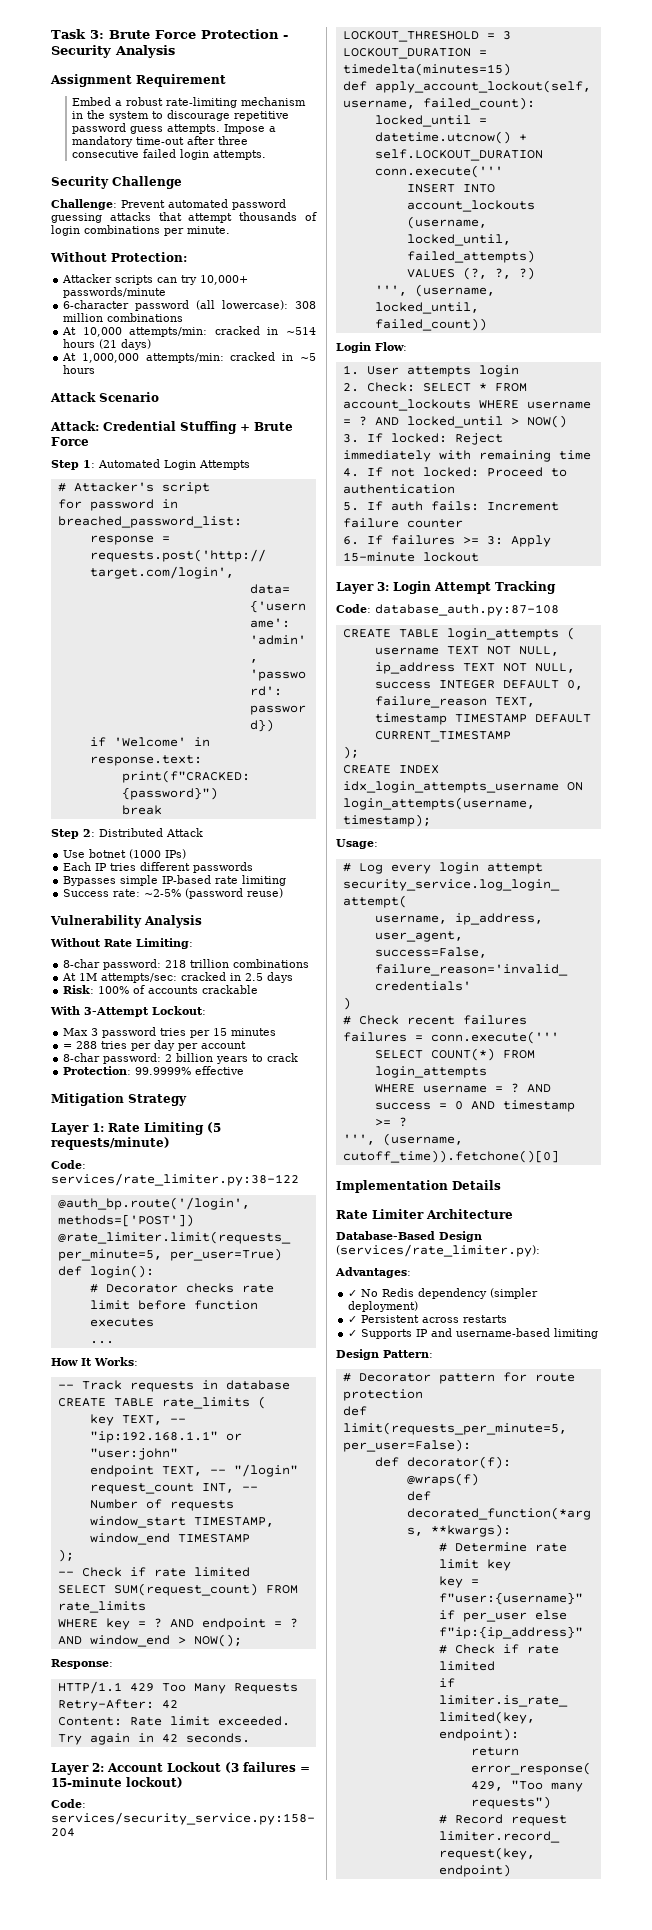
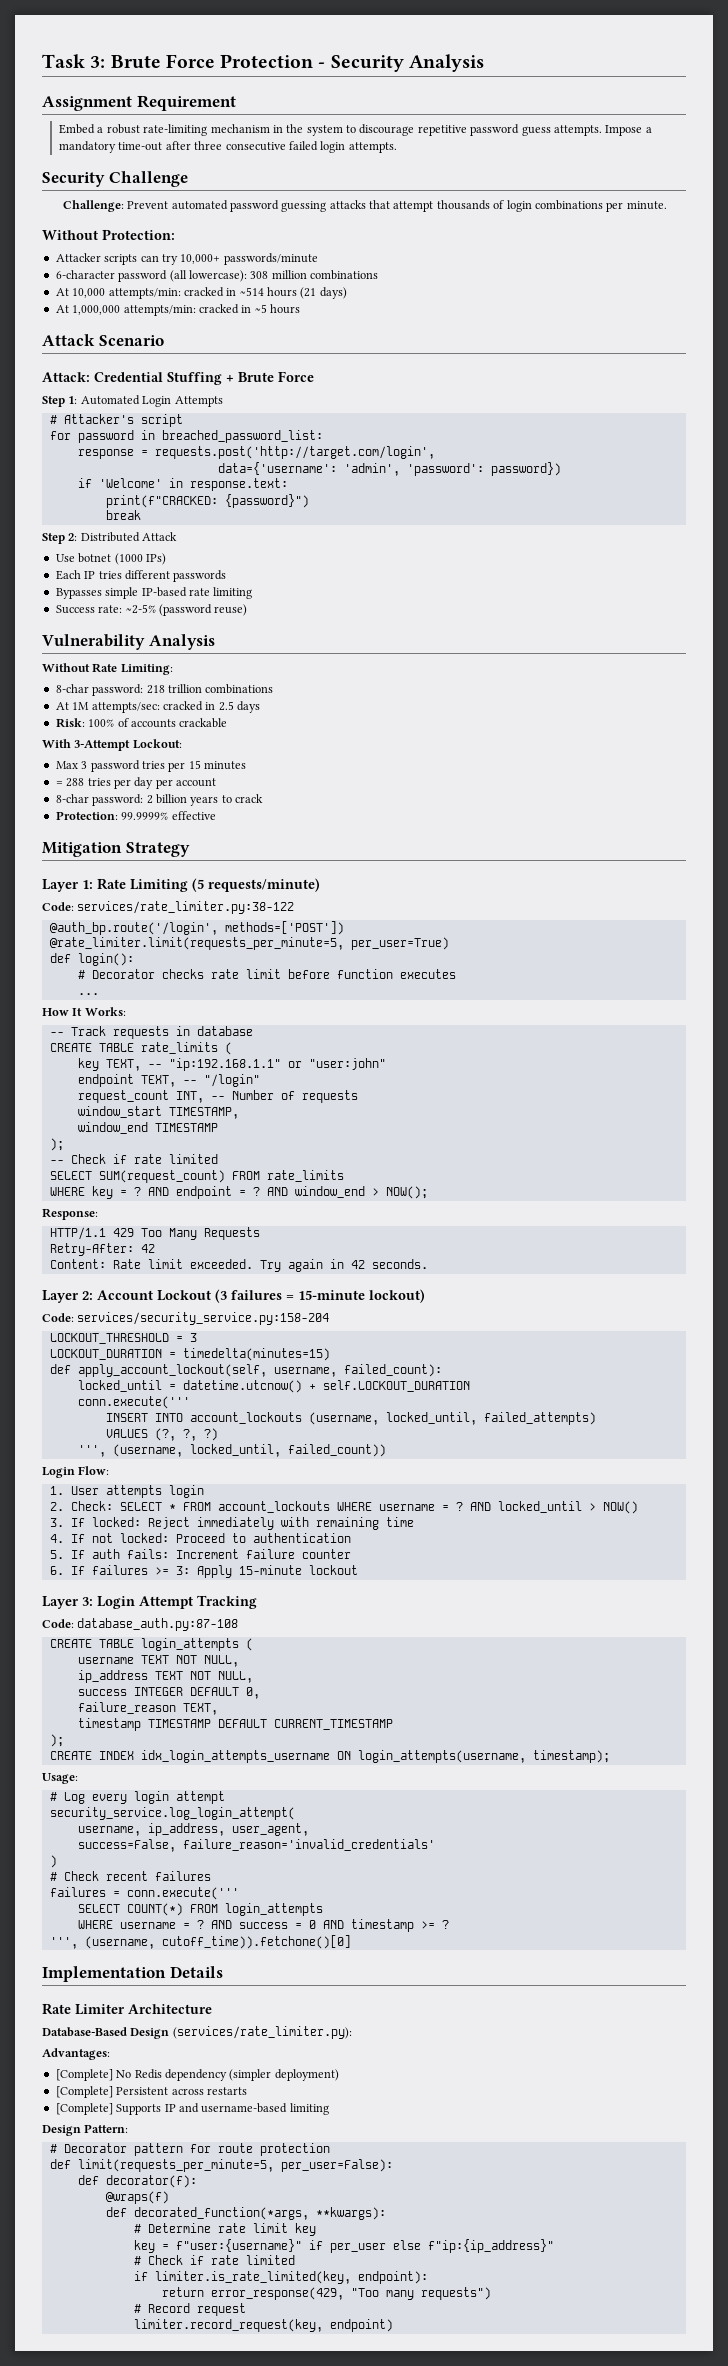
- ✓ No Redis dependency (simpler deployment)
+ [Complete] No Redis dependency (simpler deployment)
- ✓ Persistent across restarts
+ [Complete] Persistent across restarts
- ✓ Supports IP and username-based limiting
+ [Complete] Supports IP and username-based limiting

